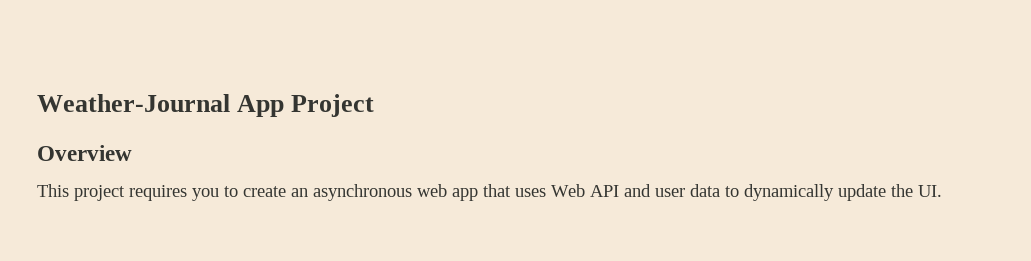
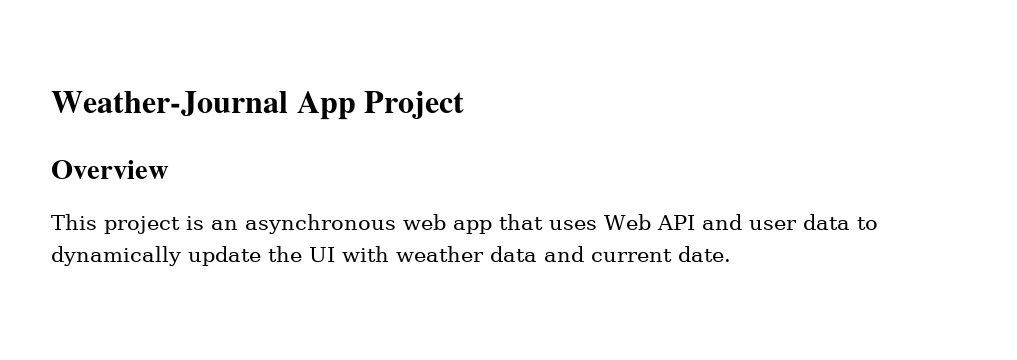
- This project requires you to create an asynchronous web app that uses Web API and user data to dynamically update the UI.
+ This project is an asynchronous web app that uses Web API and user data to dynamically update the UI with weather data and current date.

